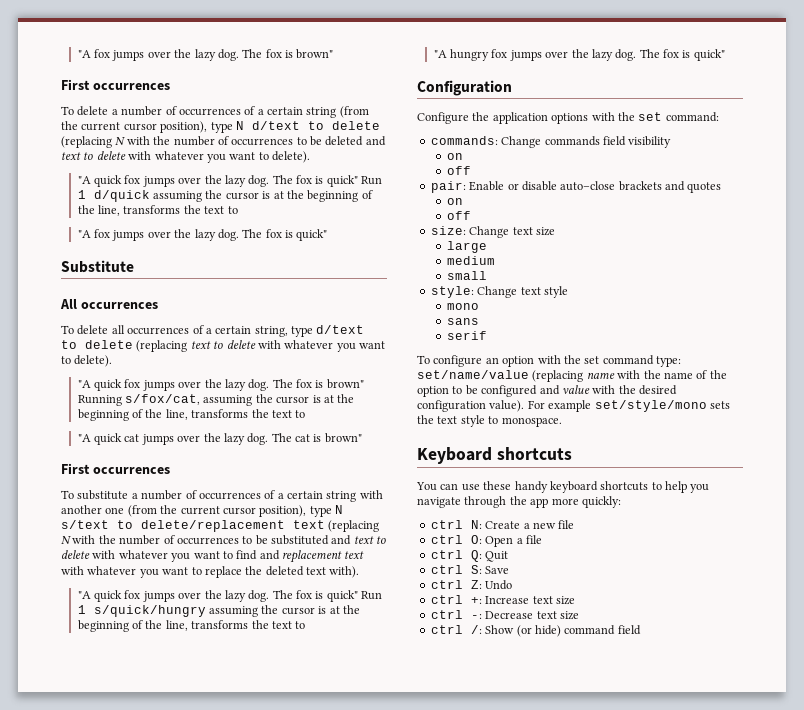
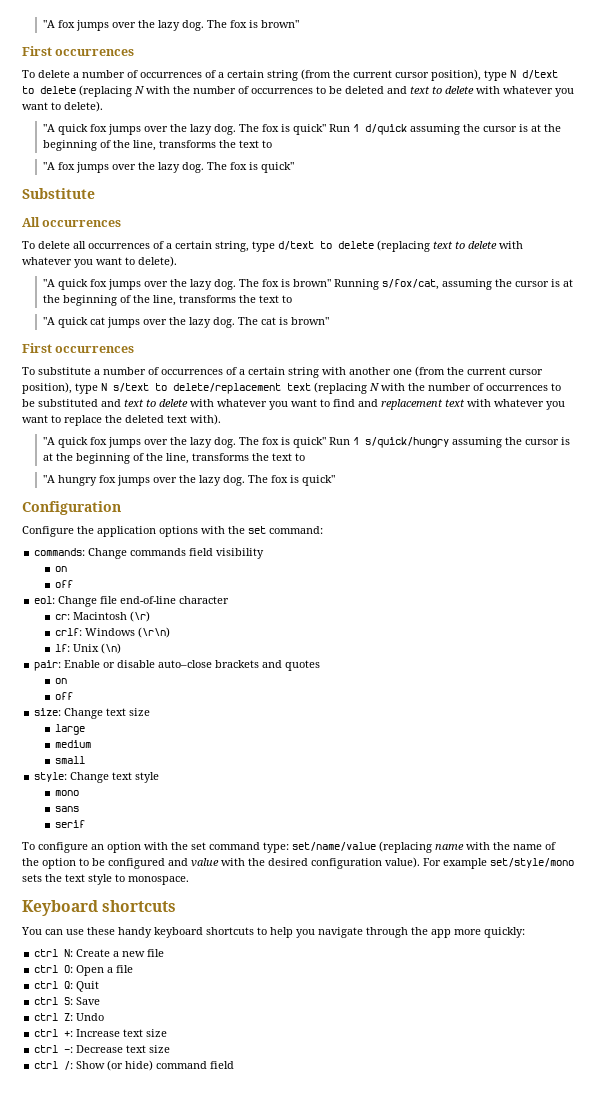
+ eol: Change file end-of-line character
+ cr: Macintosh (\r)
+ crlf: Windows (\r\n)
+ lf: Unix (\n)

